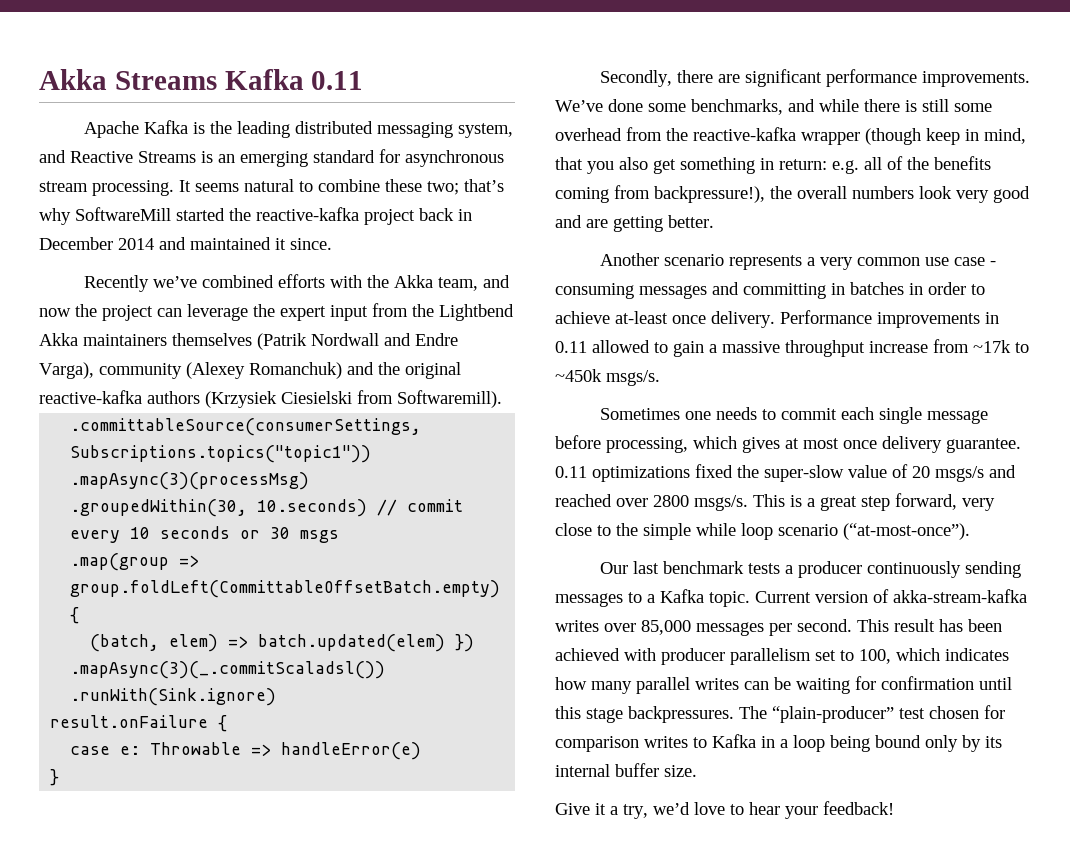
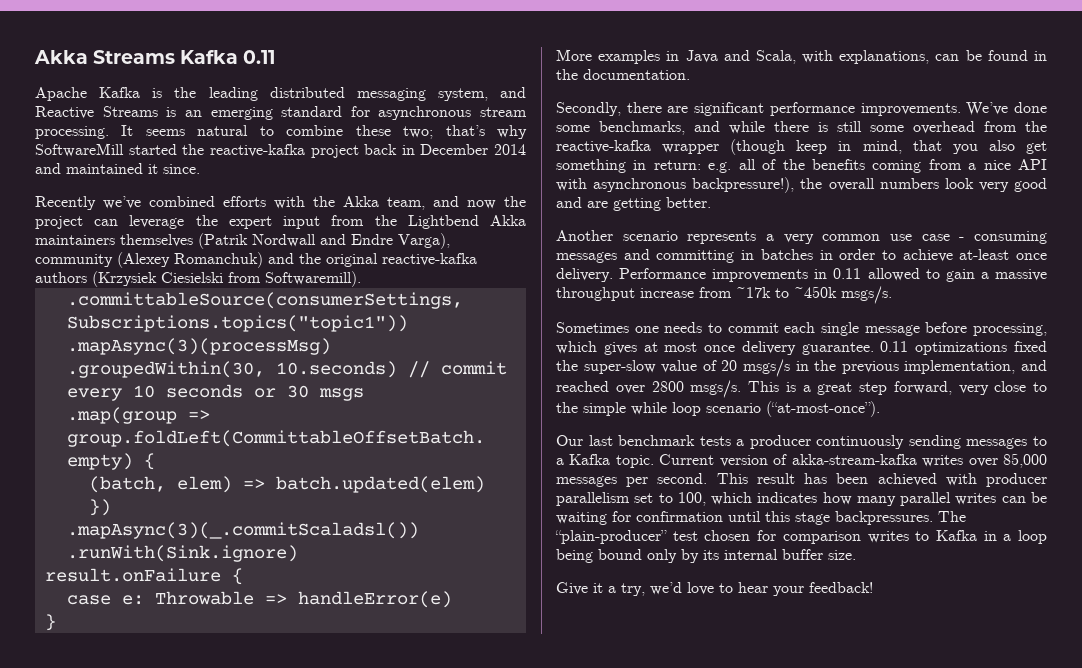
+ More examples in Java and Scala, with explanations, can be found in the documentation.
- We’ve done some benchmarks, and while there is still some overhead from the reactive-kafka wrapper (though keep in mind, that you also get something in return: e.g. all of the benefits coming from backpressure!), the overall numbers look very good and are getting better.
+ We’ve done some benchmarks, and while there is still some overhead from the reactive-kafka wrapper (though keep in mind, that you also get something in return: e.g. all of the benefits coming from a nice API with asynchronous backpressure!), the overall numbers look very good and are getting better.
- 0.11 optimizations fixed the super-slow value of 20 msgs/s and reached over 2800 msgs/s.
+ 0.11 optimizations fixed the super-slow value of 20 msgs/s in the previous implementation, and reached over 2800 msgs/s.

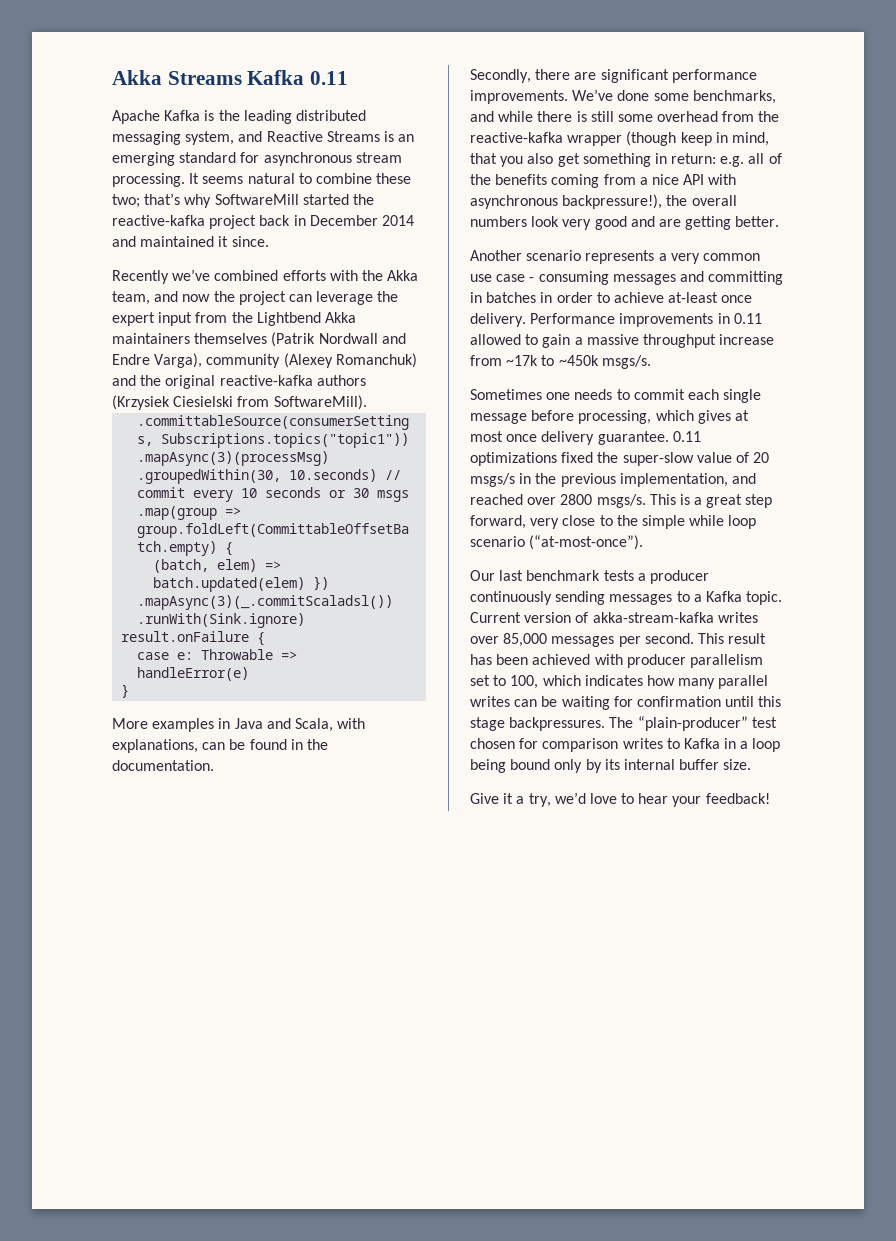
- Recently we’ve combined efforts with the Akka team, and now the project can leverage the expert input from the Lightbend Akka maintainers themselves (Patrik Nordwall and Endre Varga), community (Alexey Romanchuk) and the original reactive-kafka authors (Krzysiek Ciesielski from Softwaremill).
+ Recently we’ve combined efforts with the Akka team, and now the project can leverage the expert input from the Lightbend Akka maintainers themselves (Patrik Nordwall and Endre Varga), community (Alexey Romanchuk) and the original reactive-kafka authors (Krzysiek Ciesielski from SoftwareMill).

